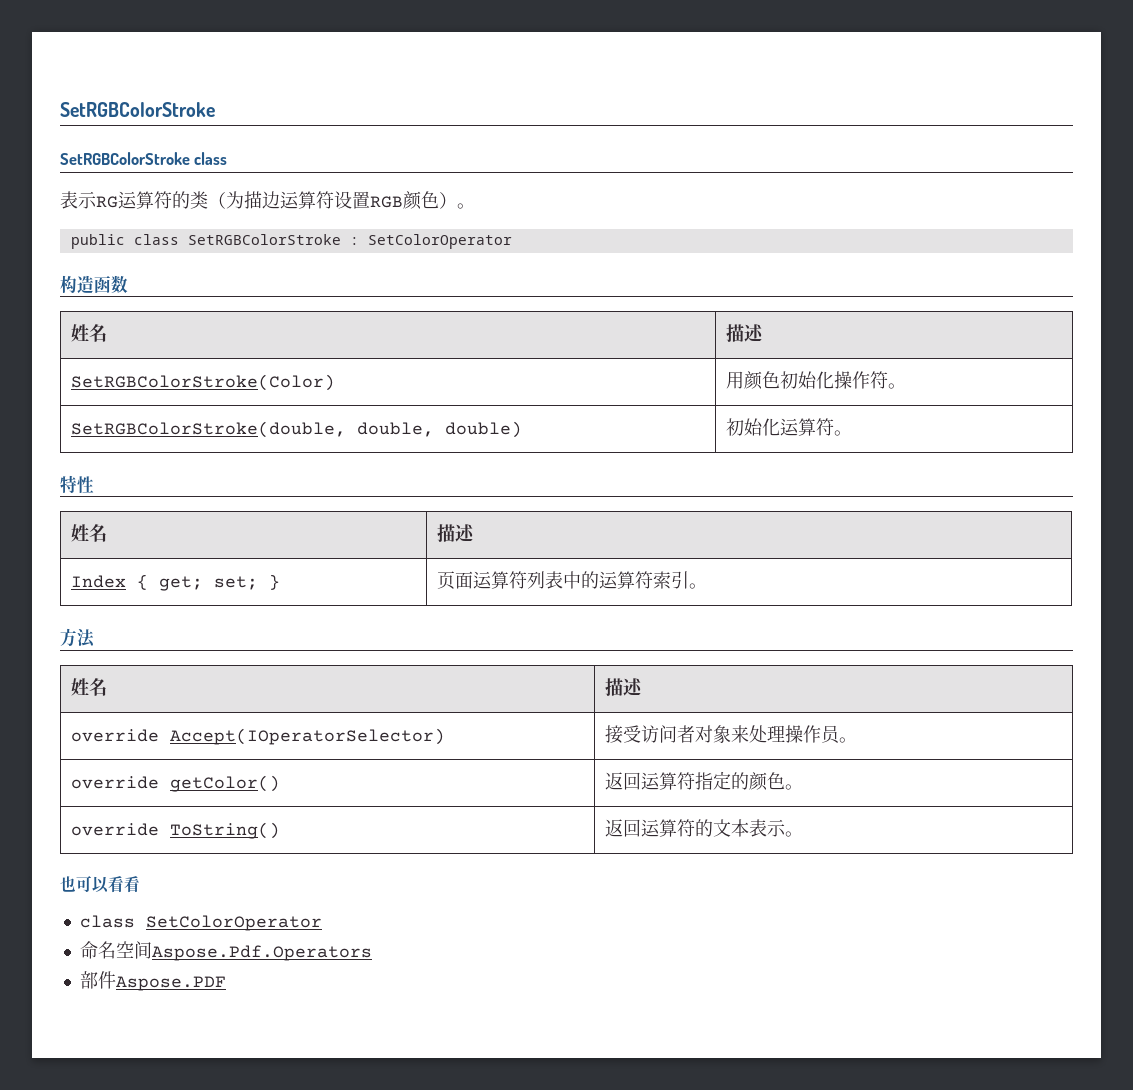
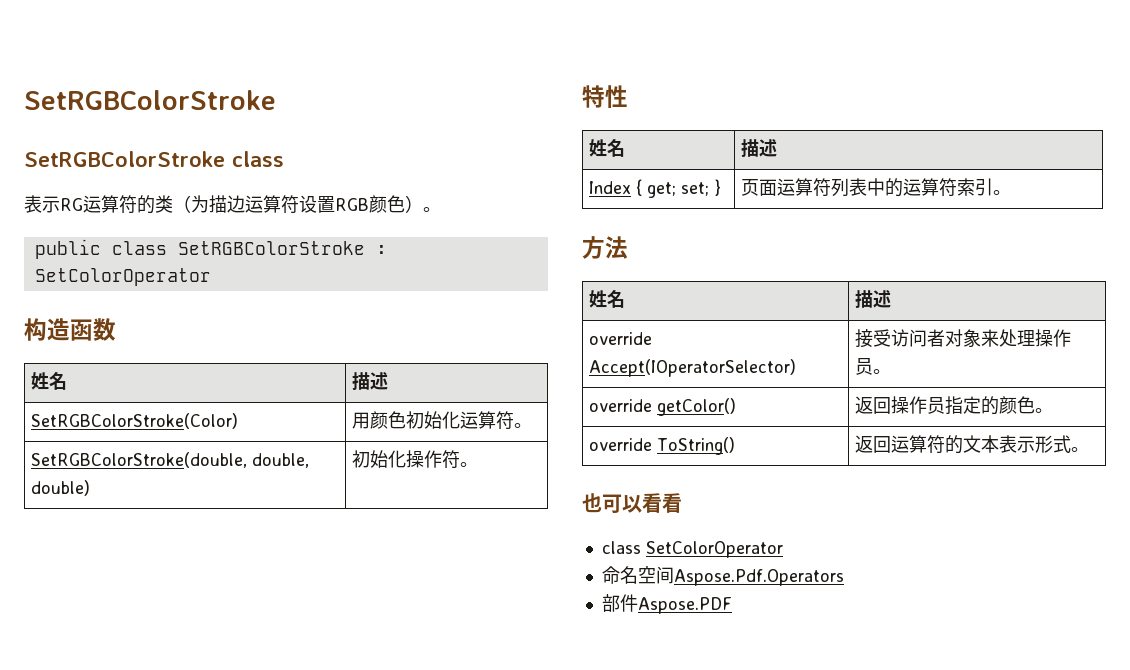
- SetRGBColorStroke(Color) | 用颜色初始化操作符。
+ SetRGBColorStroke(Color) | 用颜色初始化运算符。
- SetRGBColorStroke(double, double, double) | 初始化运算符。
+ SetRGBColorStroke(double, double, double) | 初始化操作符。
- override getColor() | 返回运算符指定的颜色。
+ override getColor() | 返回操作员指定的颜色。
- override ToString() | 返回运算符的文本表示。
+ override ToString() | 返回运算符的文本表示形式。

